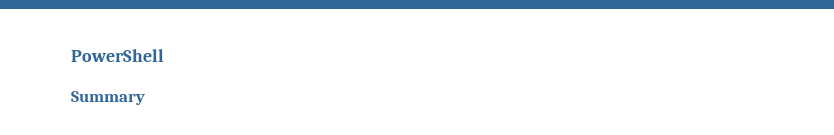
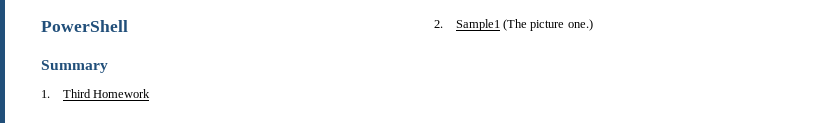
+ 1. Third Homework
+ 2. Sample1 (The picture one.)

